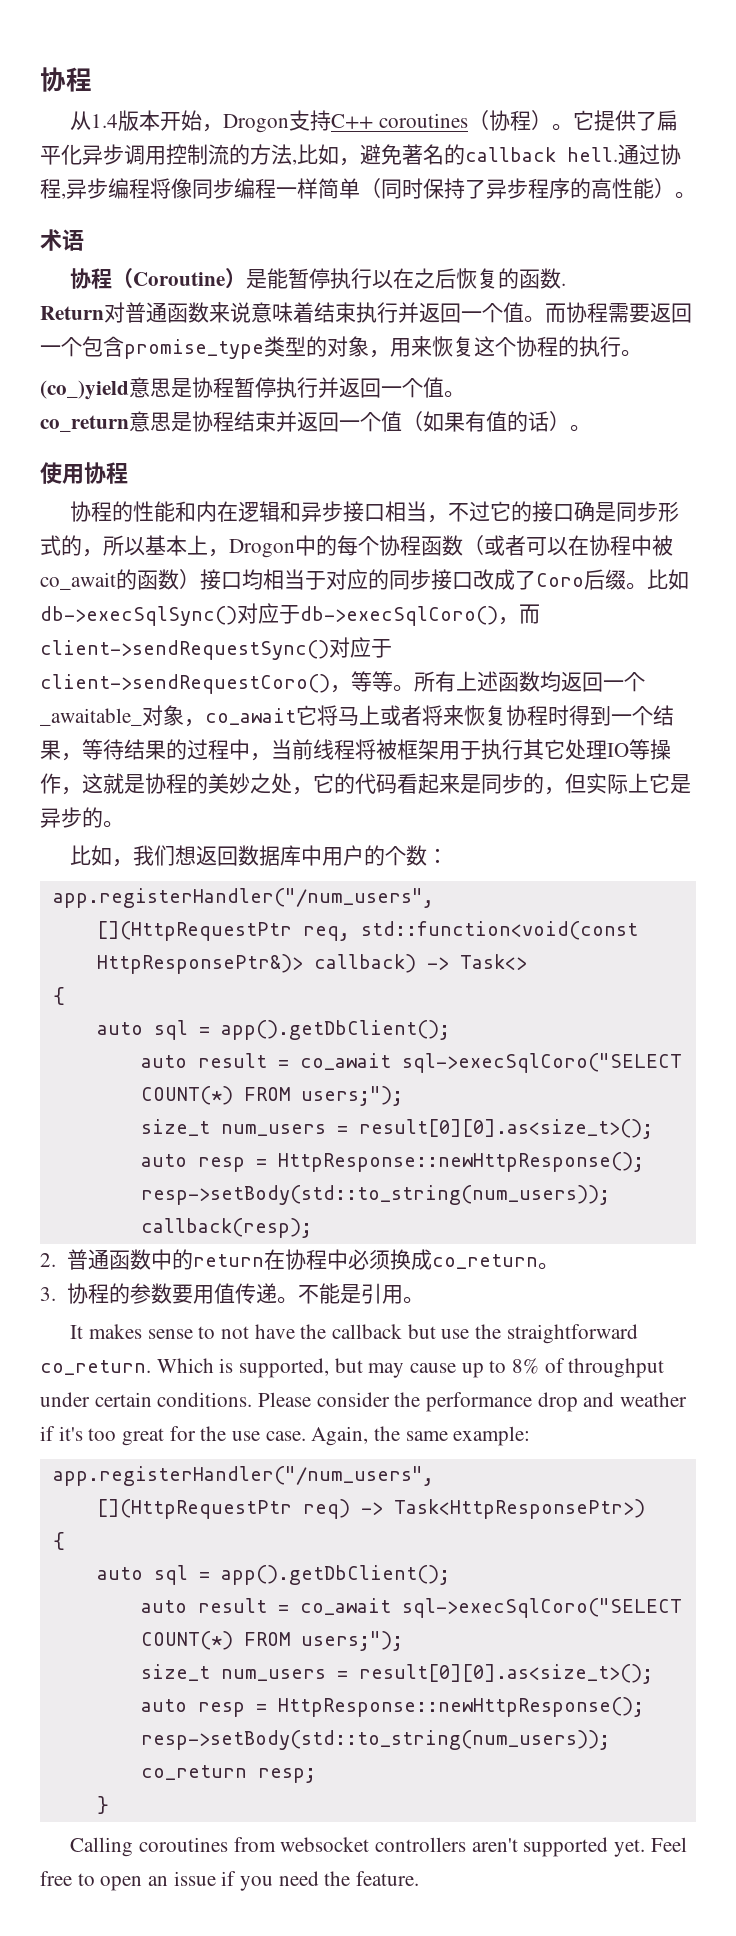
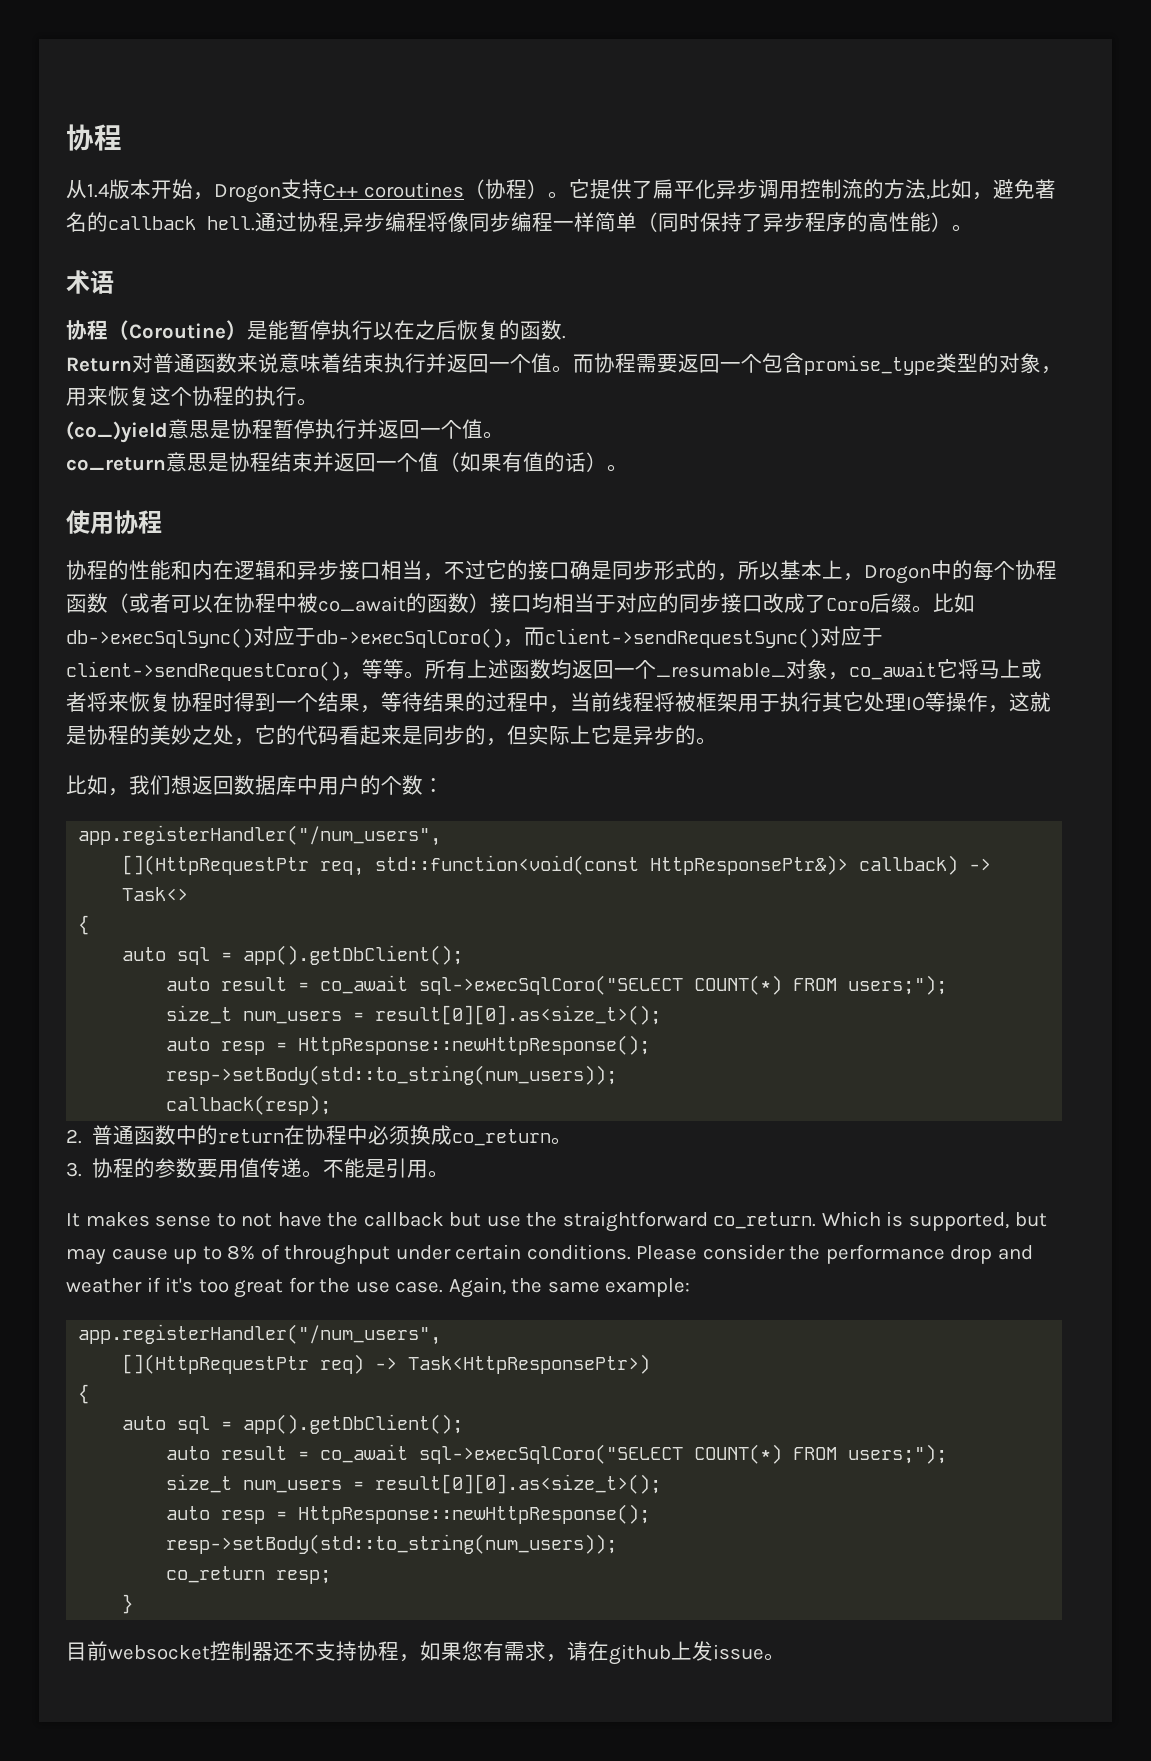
- 所有上述函数均返回一个_awaitable_对象，co_await它将马上或者将来恢复协程时得到一个结果，等待结果的过程中，当前线程将被框架用于执行其它处理IO等操作，这就是协程的美妙之处，它的代码看起来是同步的，但实际上它是异步的。
+ 所有上述函数均返回一个_resumable_对象，co_await它将马上或者将来恢复协程时得到一个结果，等待结果的过程中，当前线程将被框架用于执行其它处理IO等操作，这就是协程的美妙之处，它的代码看起来是同步的，但实际上它是异步的。
- Calling coroutines from websocket controllers aren't supported yet. Feel free to open an issue if you need the feature.
+ 目前websocket控制器还不支持协程，如果您有需求，请在github上发issue。

